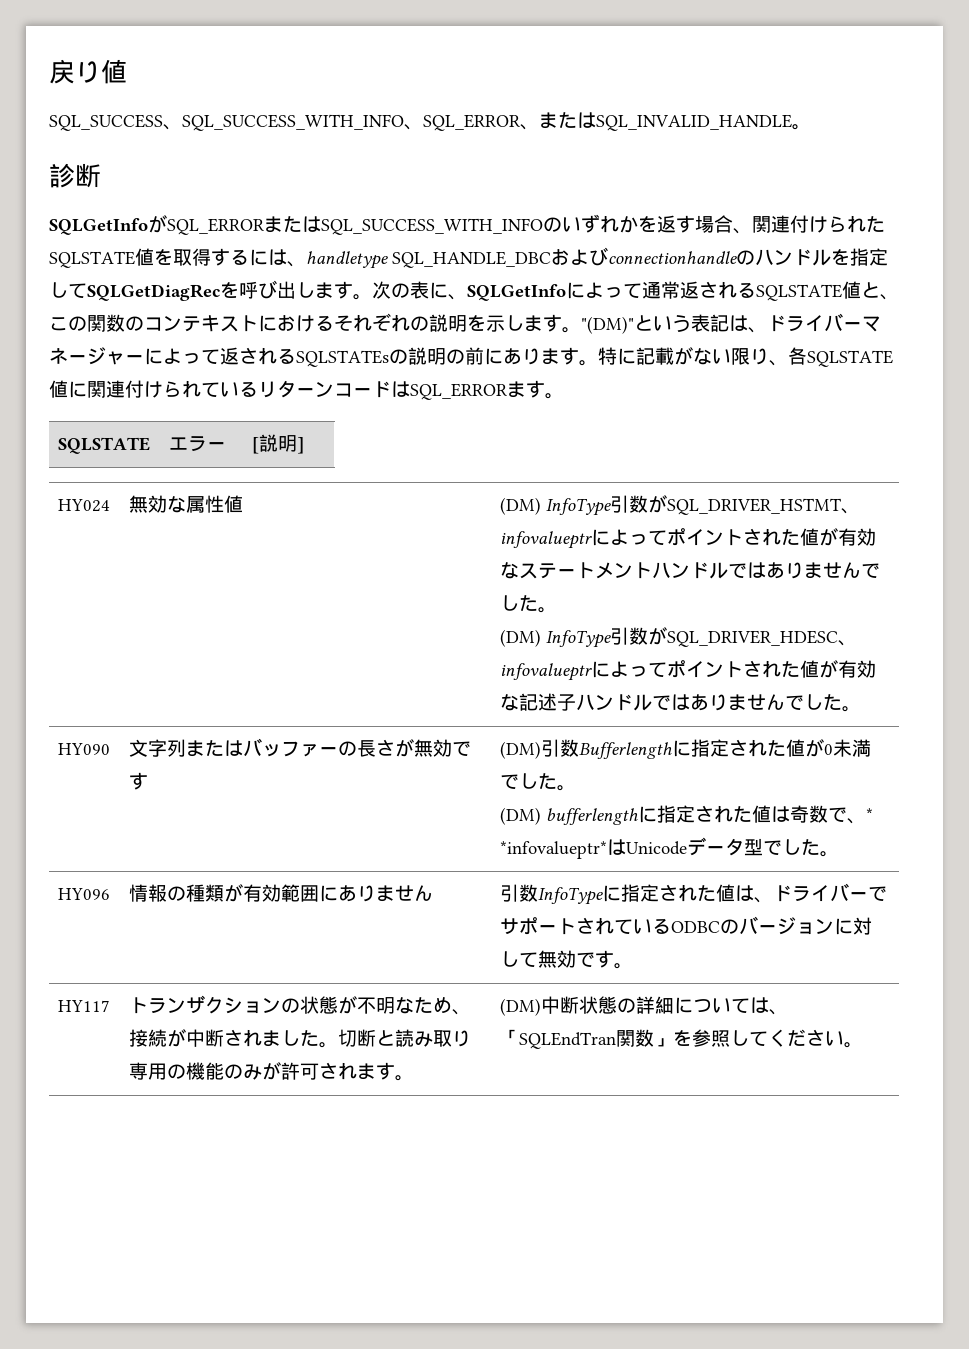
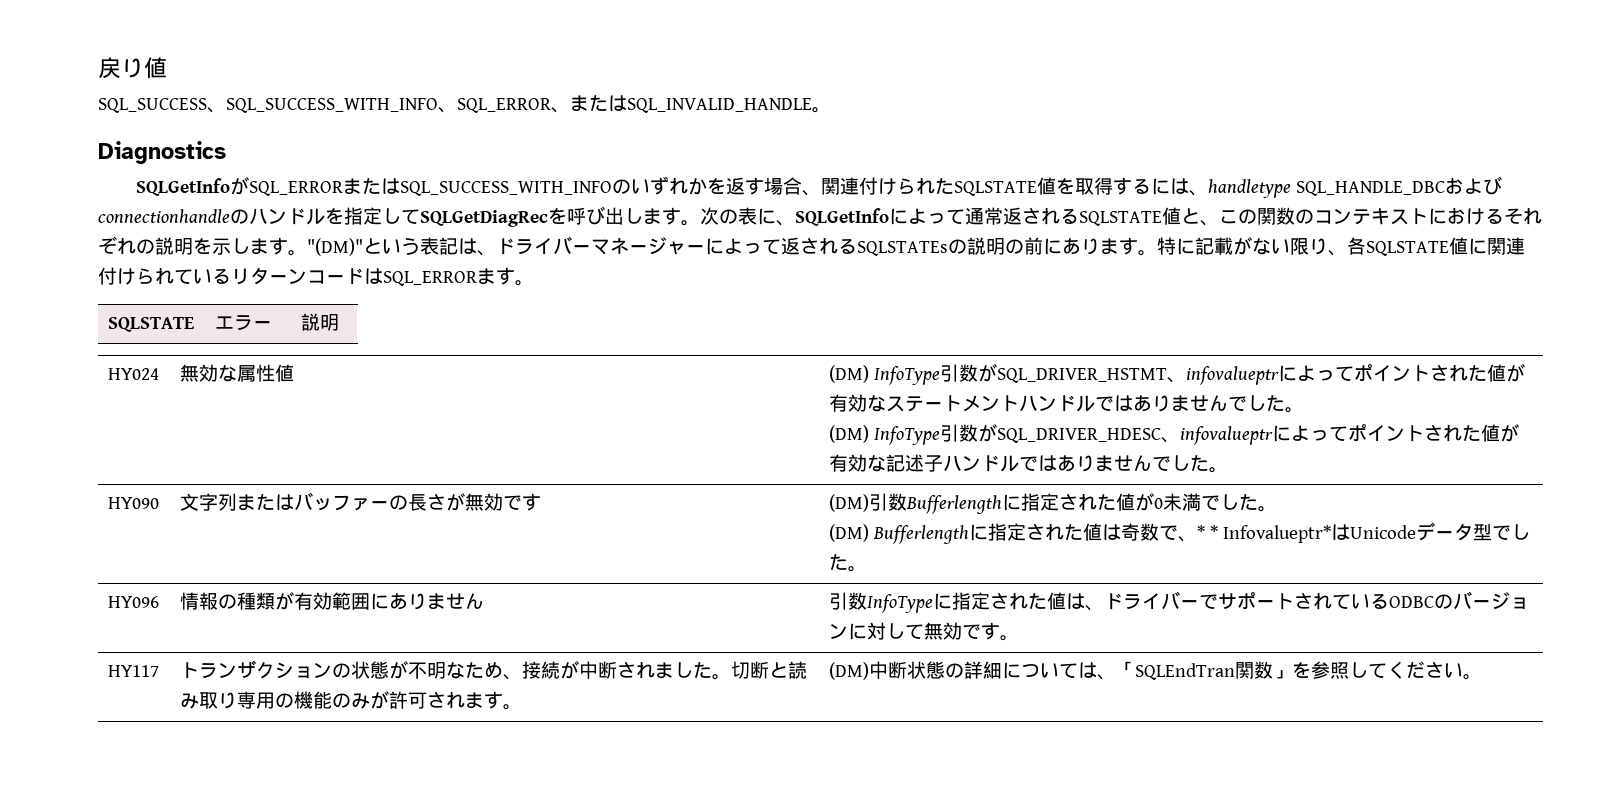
- 診断
+ Diagnostics
- SQLSTATE | エラー | [説明]
+ SQLSTATE | エラー | 説明
  HY090 | 文字列またはバッファーの長さが無効です | (DM)引数Bufferlengthに指定された値が0未満でした。
- (DM) bufferlengthに指定された値は奇数で、* *infovalueptr*はUnicodeデータ型でした。
+ (DM) Bufferlengthに指定された値は奇数で、* * Infovalueptr*はUnicodeデータ型でした。

